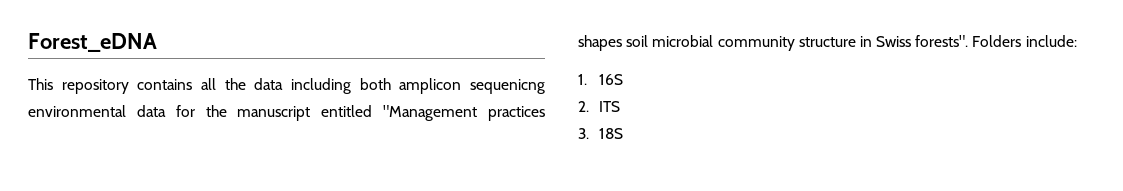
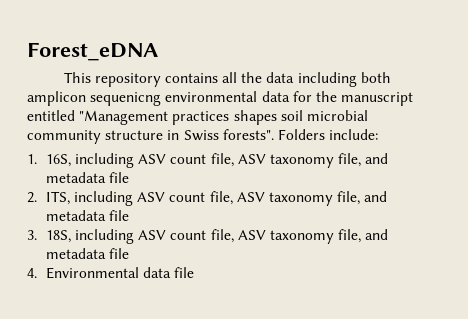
- 1. 16S
- 2. ITS
- 3. 18S
+ 1. 16S, including ASV count file, ASV taxonomy file, and metadata file
+ 2. ITS, including ASV count file, ASV taxonomy file, and metadata file
+ 3. 18S, including ASV count file, ASV taxonomy file, and metadata file
+ 4. Environmental data file

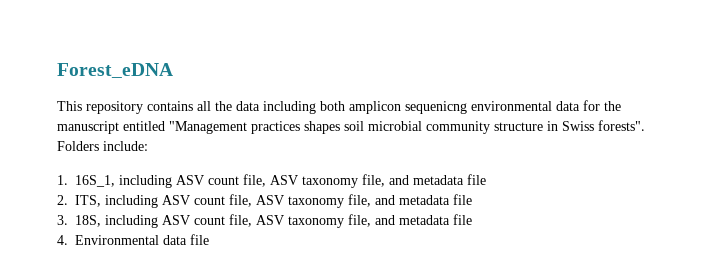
- 1. 16S, including ASV count file, ASV taxonomy file, and metadata file
+ 1. 16S_1, including ASV count file, ASV taxonomy file, and metadata file

